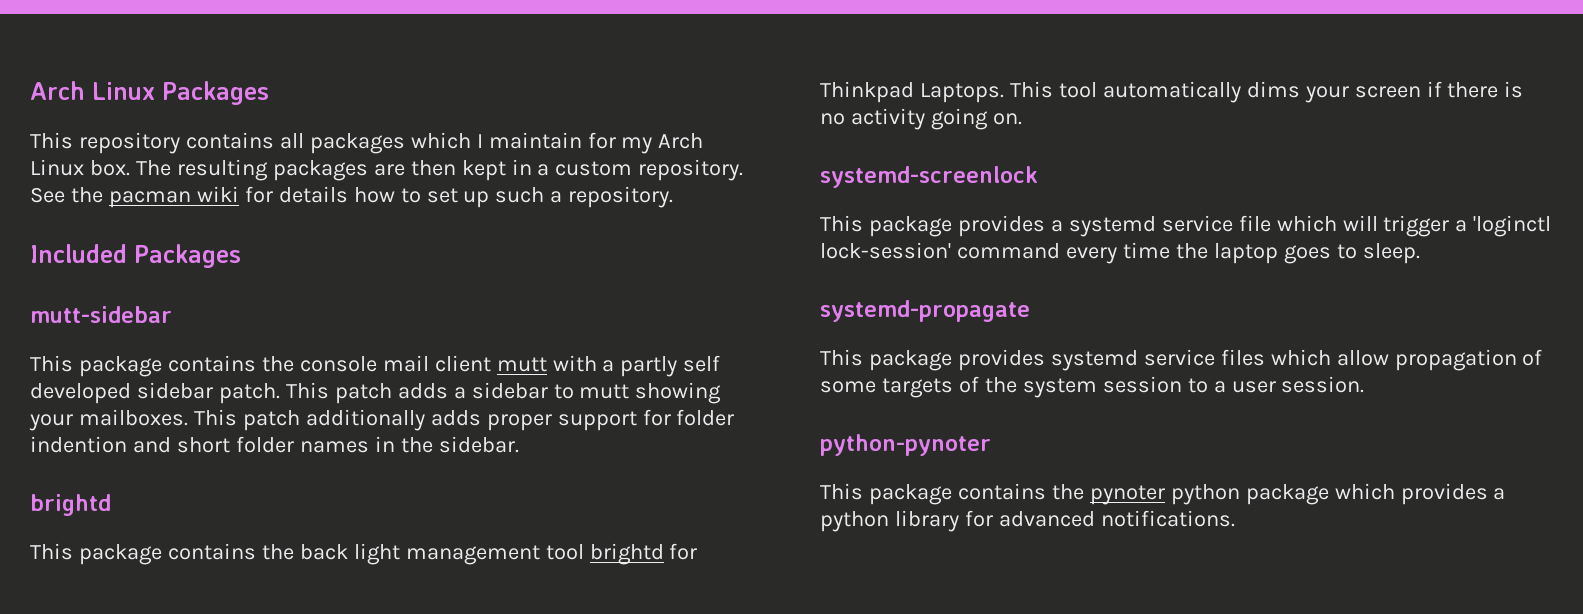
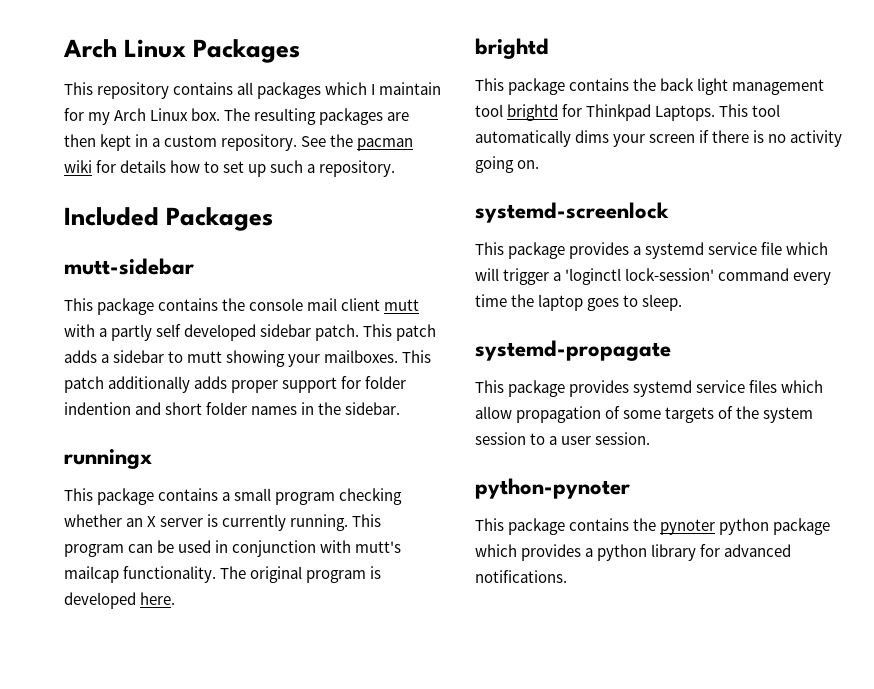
+ runningx
+ This package contains a small program checking whether an X server is currently running. This program can be used in conjunction with mutt's mailcap functionality. The original program is developed here.

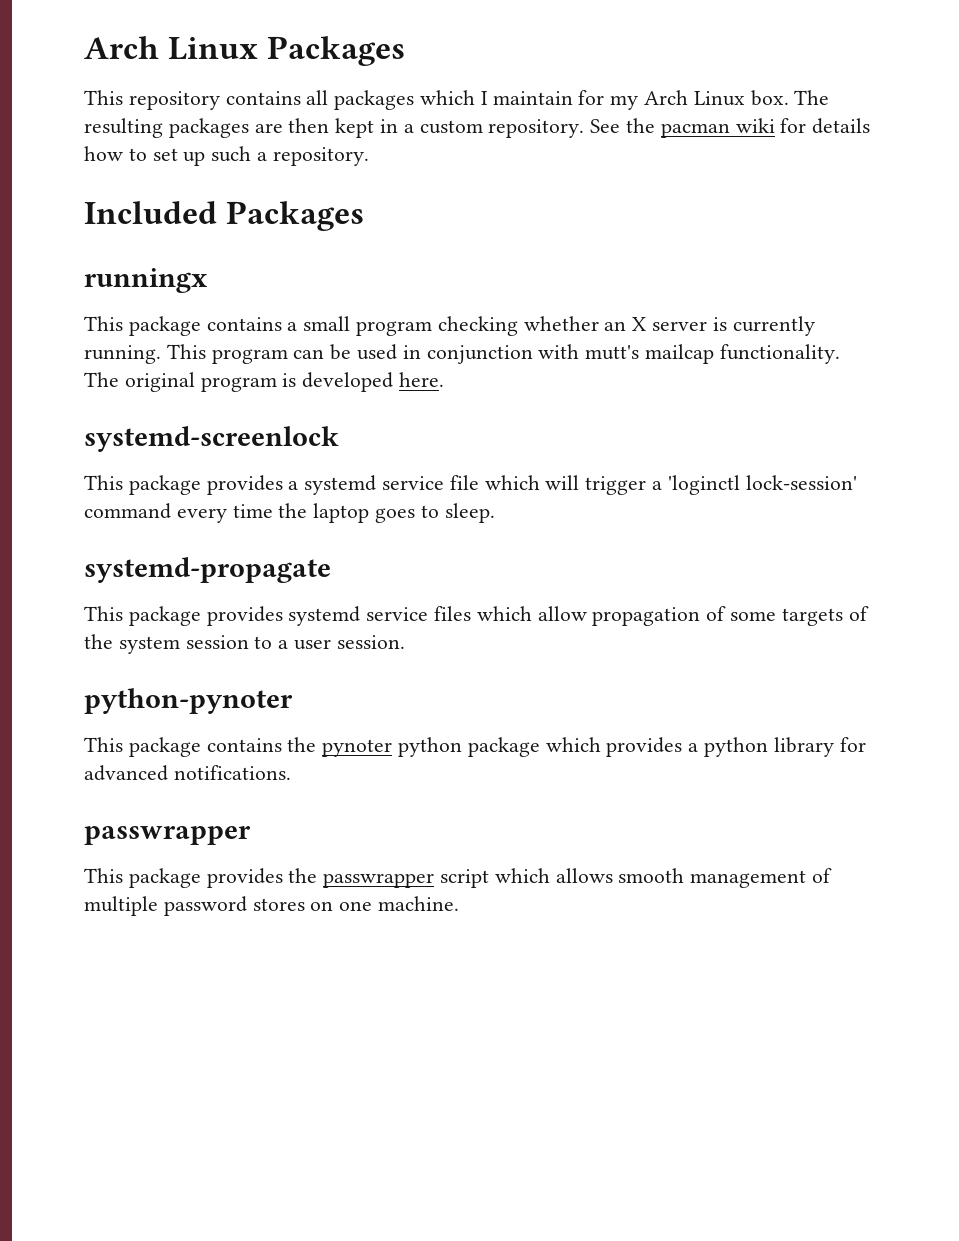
- mutt-sidebar
- This package contains the console mail client mutt with a partly self developed sidebar patch. This patch adds a sidebar to mutt showing your mailboxes. This patch additionally adds proper support for folder indention and short folder names in the sidebar.
  The original program is developed here.
- brightd
- This package contains the back light management tool brightd for Thinkpad Laptops. This tool automatically dims your screen if there is no activity going on.
  This package contains the pynoter python package which provides a python library for advanced notifications.
+ passwrapper
+ This package provides the passwrapper script which allows smooth management of multiple password stores on one machine.

